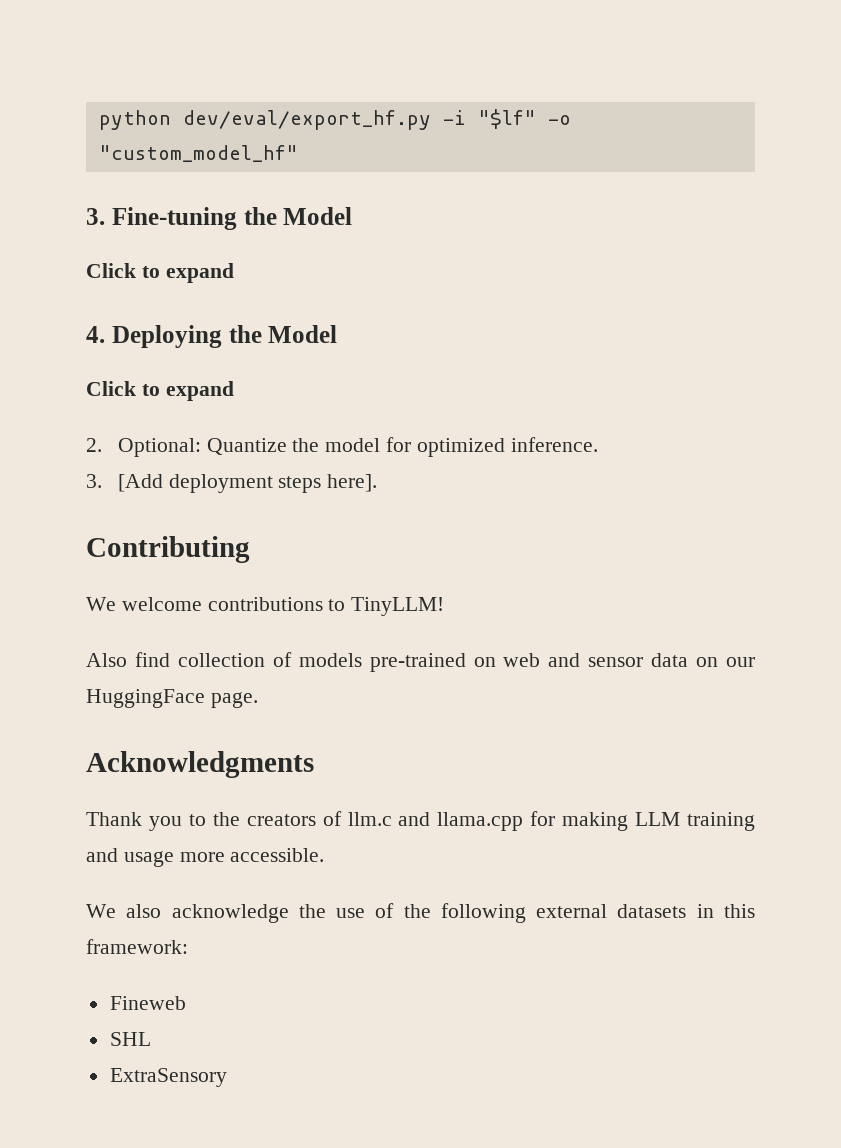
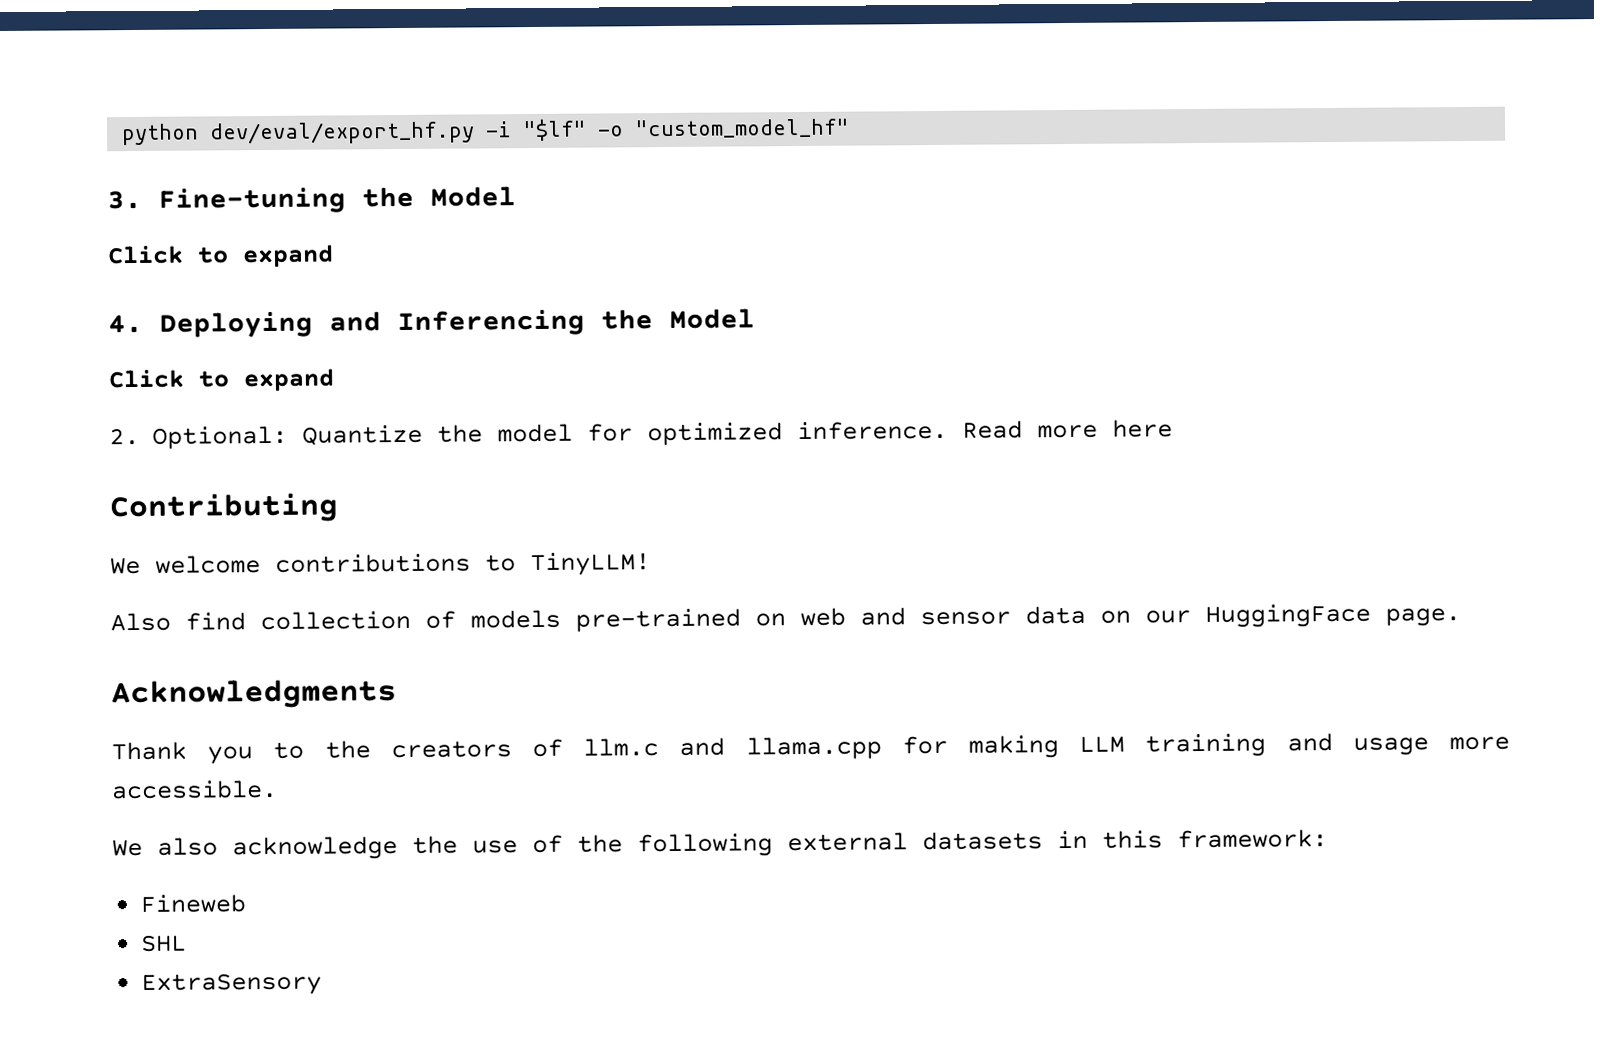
- 4. Deploying the Model
+ 4. Deploying and Inferencing the Model
- 2. Optional: Quantize the model for optimized inference.
- 3. [Add deployment steps here].
+ 2. Optional: Quantize the model for optimized inference. Read more here

